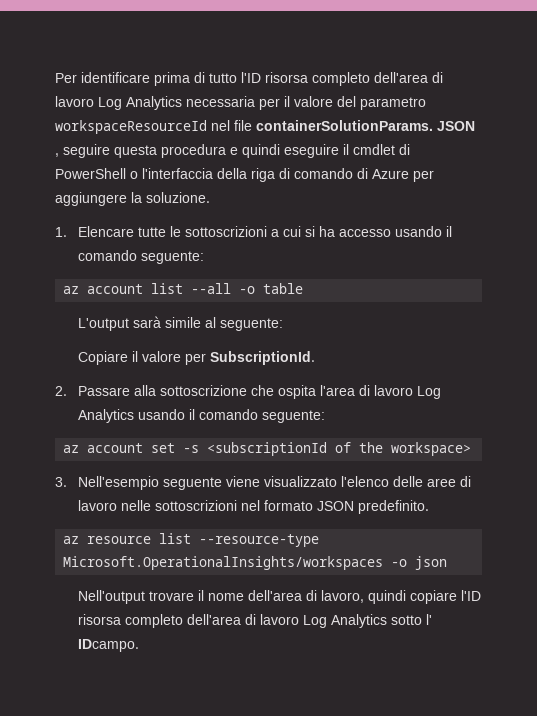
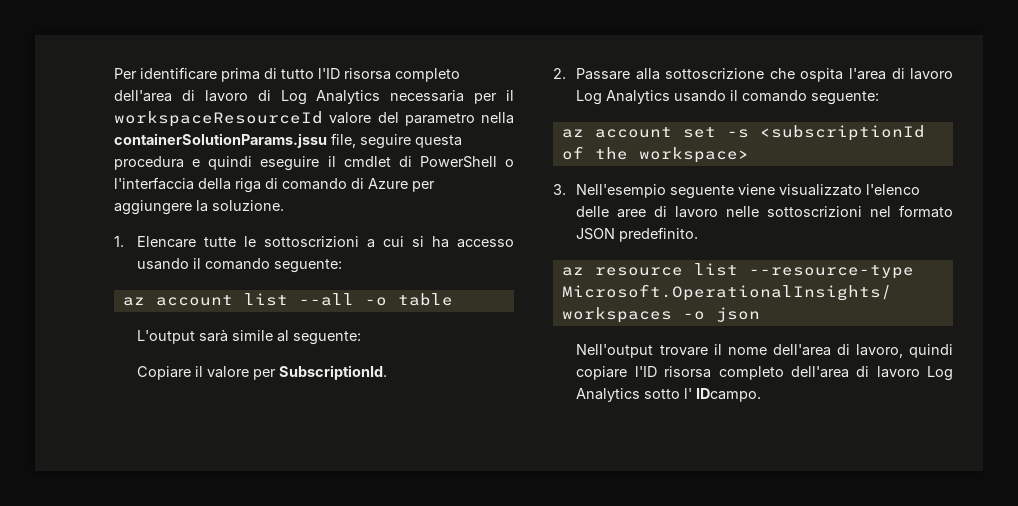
- Per identificare prima di tutto l'ID risorsa completo dell'area di lavoro Log Analytics necessaria per il valore del parametro workspaceResourceId nel file containerSolutionParams. JSON , seguire questa procedura e quindi eseguire il cmdlet di PowerShell o l'interfaccia della riga di comando di Azure per aggiungere la soluzione.
+ Per identificare prima di tutto l'ID risorsa completo dell'area di lavoro di Log Analytics necessaria per il workspaceResourceId valore del parametro nella containerSolutionParams.jssu file, seguire questa procedura e quindi eseguire il cmdlet di PowerShell o l'interfaccia della riga di comando di Azure per aggiungere la soluzione.

